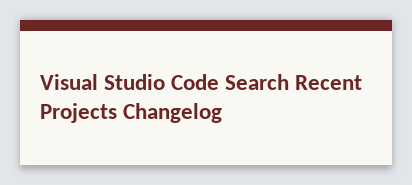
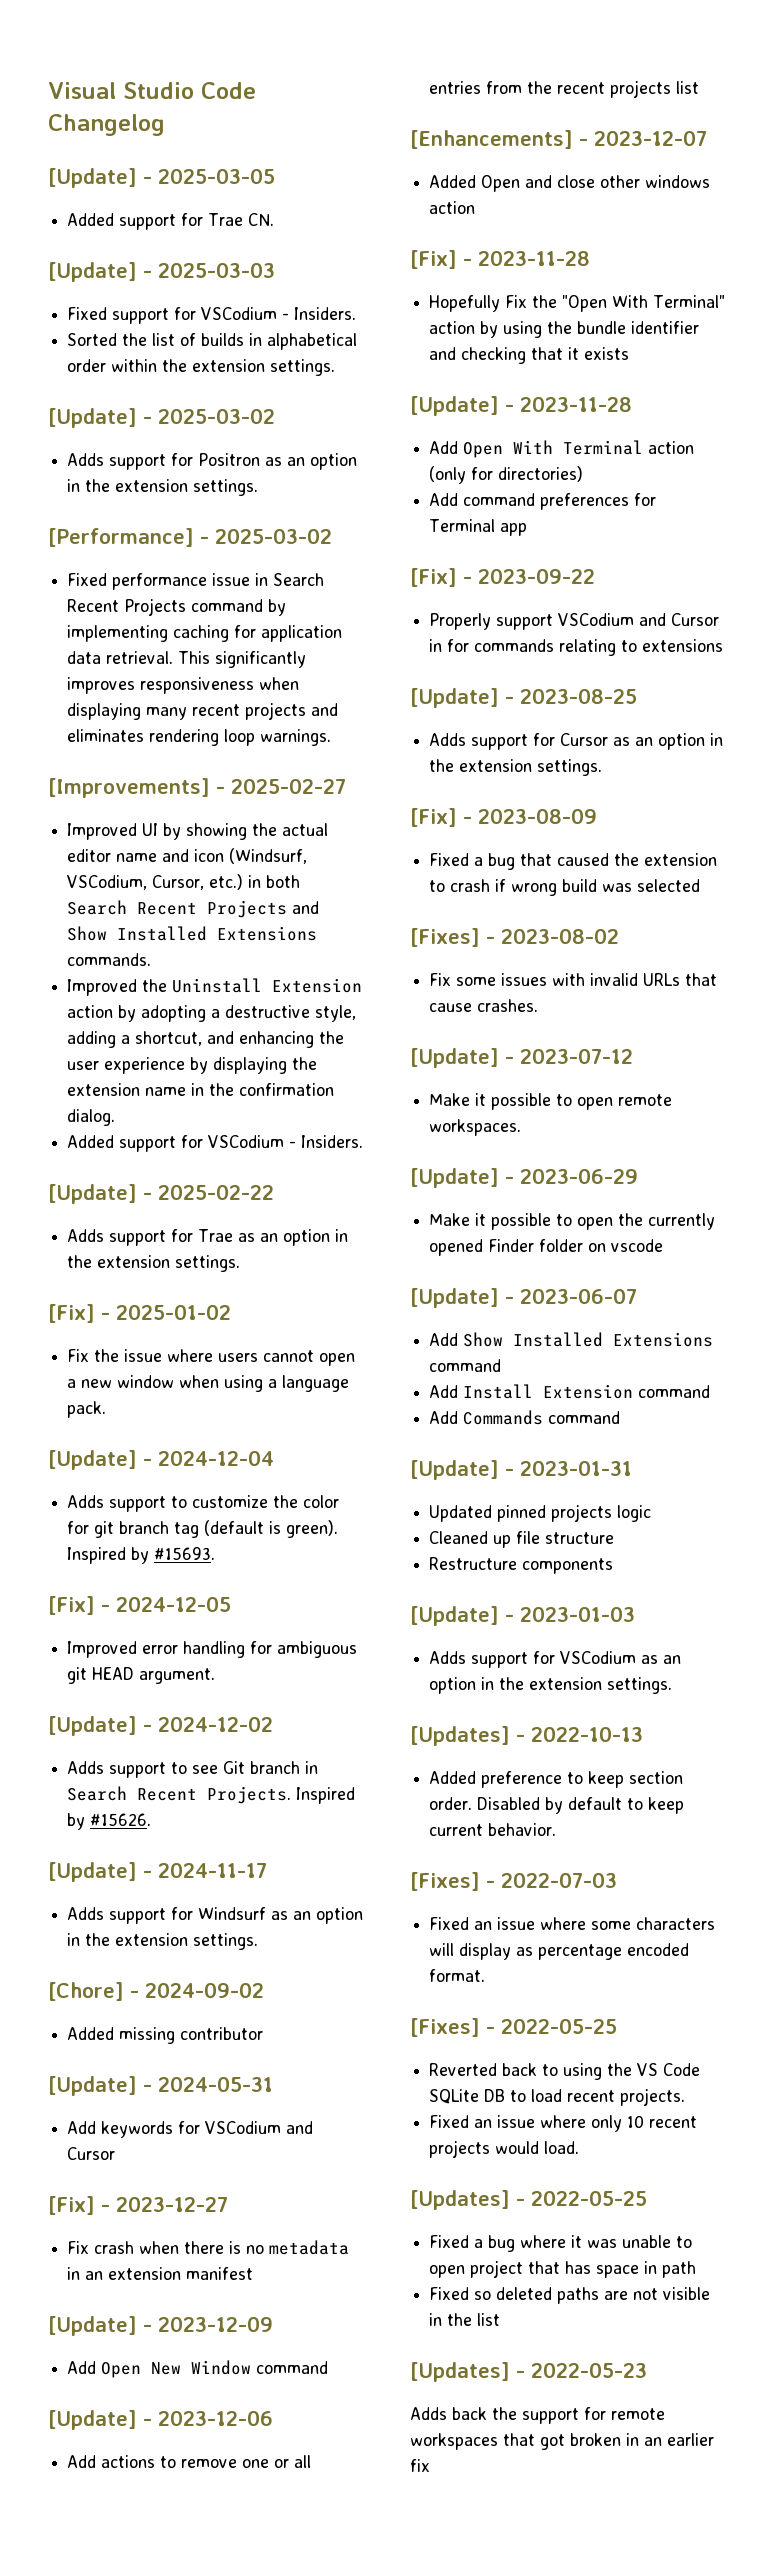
- Visual Studio Code Search Recent Projects Changelog
+ Visual Studio Code Changelog
+ [Update] - 2025-03-05
+ Added support for Trae CN.
+ [Update] - 2025-03-03
+ Fixed support for VSCodium - Insiders.
+ Sorted the list of builds in alphabetical order within the extension settings.
+ [Update] - 2025-03-02
+ Adds support for Positron as an option in the extension settings.
+ [Performance] - 2025-03-02
+ Fixed performance issue in Search Recent Projects command by implementing caching for application data retrieval. This significantly improves responsiveness when displaying many recent projects and eliminates rendering loop warnings.
+ [Improvements] - 2025-02-27
+ Improved UI by showing the actual editor name and icon (Windsurf, VSCodium, Cursor, etc.) in both Search Recent Projects and Show Installed Extensions commands.
+ Improved the Uninstall Extension action by adopting a destructive style, adding a shortcut, and enhancing the user experience by displaying the extension name in the confirmation dialog.
+ Added support for VSCodium - Insiders.
+ [Update] - 2025-02-22
+ Adds support for Trae as an option in the extension settings.
+ [Fix] - 2025-01-02
+ Fix the issue where users cannot open a new window when using a language pack.
+ [Update] - 2024-12-04
+ Adds support to customize the color for git branch tag (default is green). Inspired by #15693.
+ [Fix] - 2024-12-05
+ Improved error handling for ambiguous git HEAD argument.
+ [Update] - 2024-12-02
+ Adds support to see Git branch in Search Recent Projects. Inspired by #15626.
+ [Update] - 2024-11-17
+ Adds support for Windsurf as an option in the extension settings.
+ [Chore] - 2024-09-02
+ Added missing contributor
+ [Update] - 2024-05-31
+ Add keywords for VSCodium and Cursor
+ [Fix] - 2023-12-27
+ Fix crash when there is no metadata in an extension manifest
+ [Update] - 2023-12-09
+ Add Open New Window command
+ [Update] - 2023-12-06
+ Add actions to remove one or all entries from the recent projects list
+ [Enhancements] - 2023-12-07
+ Added Open and close other windows action
+ [Fix] - 2023-11-28
+ Hopefully Fix the "Open With Terminal" action by using the bundle identifier and checking that it exists
+ [Update] - 2023-11-28
+ Add Open With Terminal action (only for directories)
+ Add command preferences for Terminal app
+ [Fix] - 2023-09-22
+ Properly support VSCodium and Cursor in for commands relating to extensions
+ [Update] - 2023-08-25
+ Adds support for Cursor as an option in the extension settings.
+ [Fix] - 2023-08-09
+ Fixed a bug that caused the extension to crash if wrong build was selected
+ [Fixes] - 2023-08-02
+ Fix some issues with invalid URLs that cause crashes.
+ [Update] - 2023-07-12
+ Make it possible to open remote workspaces.
+ [Update] - 2023-06-29
+ Make it possible to open the currently opened Finder folder on vscode
+ [Update] - 2023-06-07
+ Add Show Installed Extensions command
+ Add Install Extension command
+ Add Commands command
+ [Update] - 2023-01-31
+ Updated pinned projects logic
+ Cleaned up file structure
+ Restructure components
+ [Update] - 2023-01-03
+ Adds support for VSCodium as an option in the extension settings.
+ [Updates] - 2022-10-13
+ Added preference to keep section order. Disabled by default to keep current behavior.
+ [Fixes] - 2022-07-03
+ Fixed an issue where some characters will display as percentage encoded format.
+ [Fixes] - 2022-05-25
+ Reverted back to using the VS Code SQLite DB to load recent projects.
+ Fixed an issue where only 10 recent projects would load.
+ [Updates] - 2022-05-25
+ Fixed a bug where it was unable to open project that has space in path
+ Fixed so deleted paths are not visible in the list
+ [Updates] - 2022-05-23
+ Adds back the support for remote workspaces that got broken in an earlier fix

